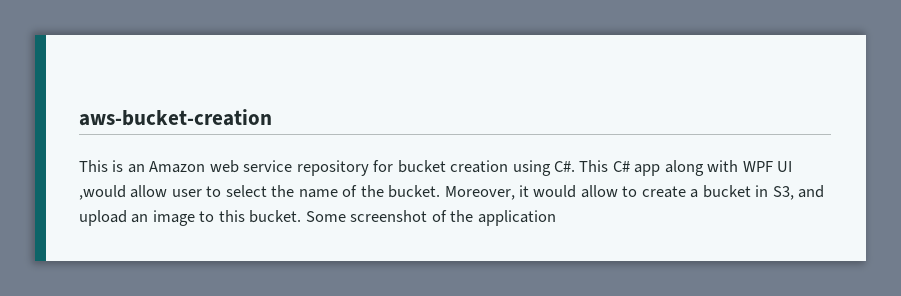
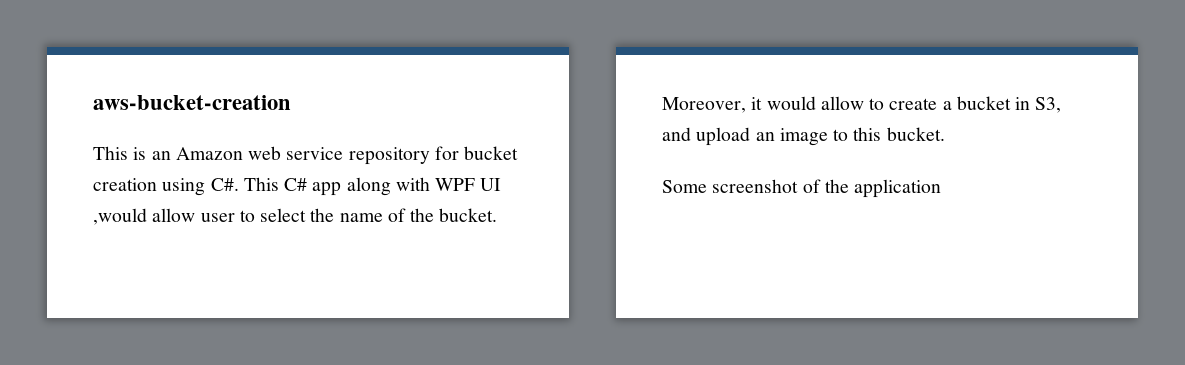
- Moreover, it would allow to create a bucket in S3, and upload an image to this bucket. Some screenshot of the application
+ Moreover, it would allow to create a bucket in S3, and upload an image to this bucket.
+ Some screenshot of the application

